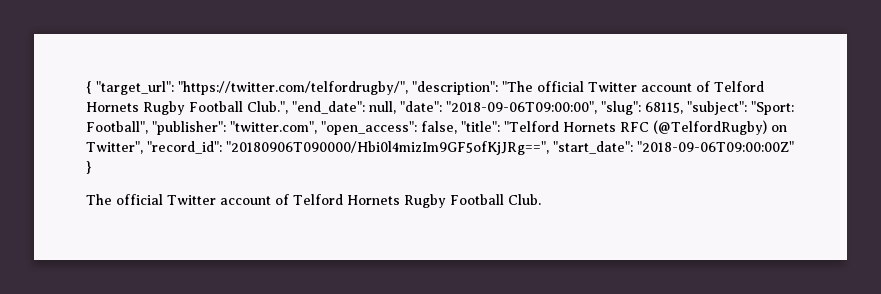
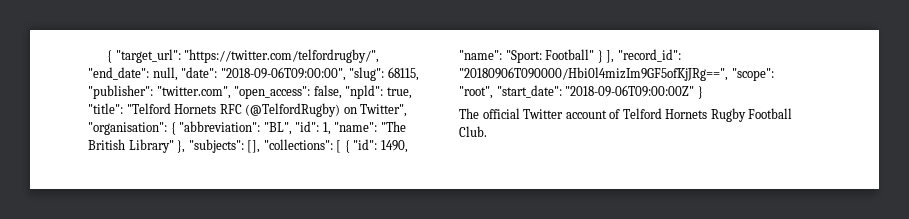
- { "target_url": "https://twitter.com/telfordrugby/", "description": "The official Twitter account of Telford Hornets Rugby Football Club.", "end_date": null, "date": "2018-09-06T09:00:00", "slug": 68115, "subject": "Sport: Football", "publisher": "twitter.com", "open_access": false, "title": "Telford Hornets RFC (@TelfordRugby) on Twitter", "record_id": "20180906T090000/Hbi0l4mizIm9GF5ofKjJRg==", "start_date": "2018-09-06T09:00:00Z" }
+ { "target_url": "https://twitter.com/telfordrugby/", "end_date": null, "date": "2018-09-06T09:00:00", "slug": 68115, "publisher": "twitter.com", "open_access": false, "npld": true, "title": "Telford Hornets RFC (@TelfordRugby) on Twitter", "organisation": { "abbreviation": "BL", "id": 1, "name": "The British Library" }, "subjects": [], "collections": [ { "id": 1490, "name": "Sport: Football" } ], "record_id": "20180906T090000/Hbi0l4mizIm9GF5ofKjJRg==", "scope": "root", "start_date": "2018-09-06T09:00:00Z" }

